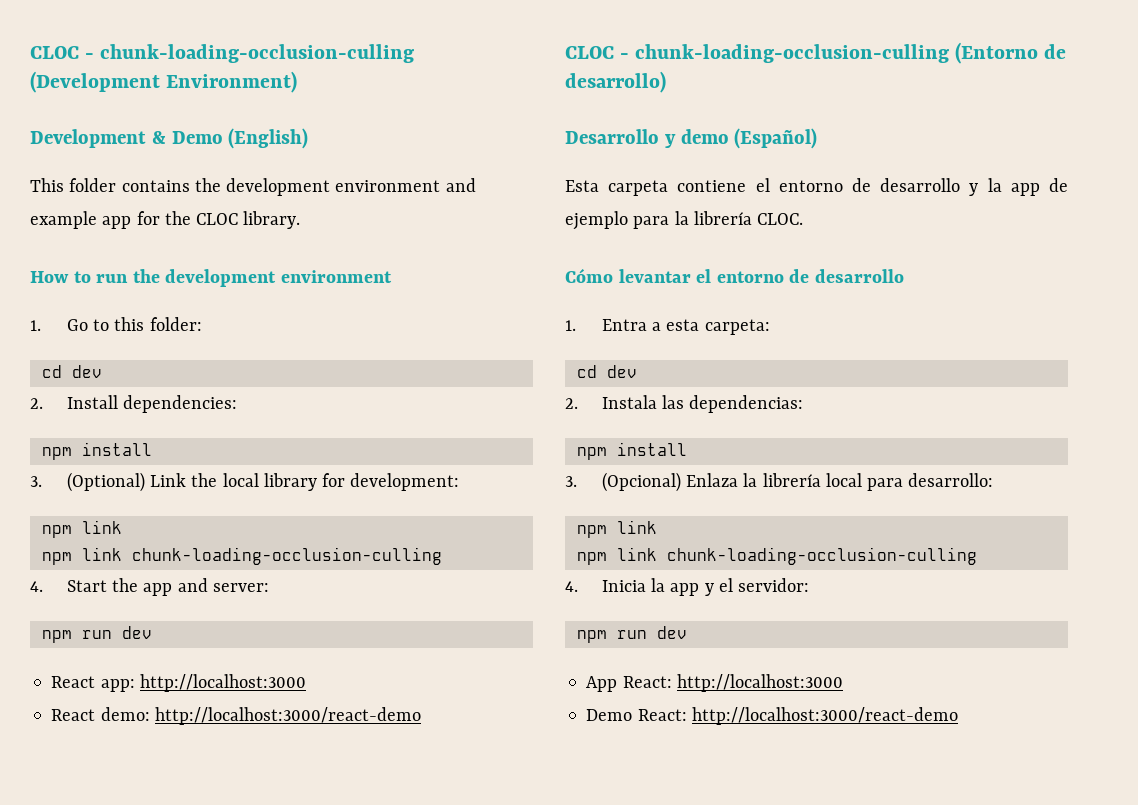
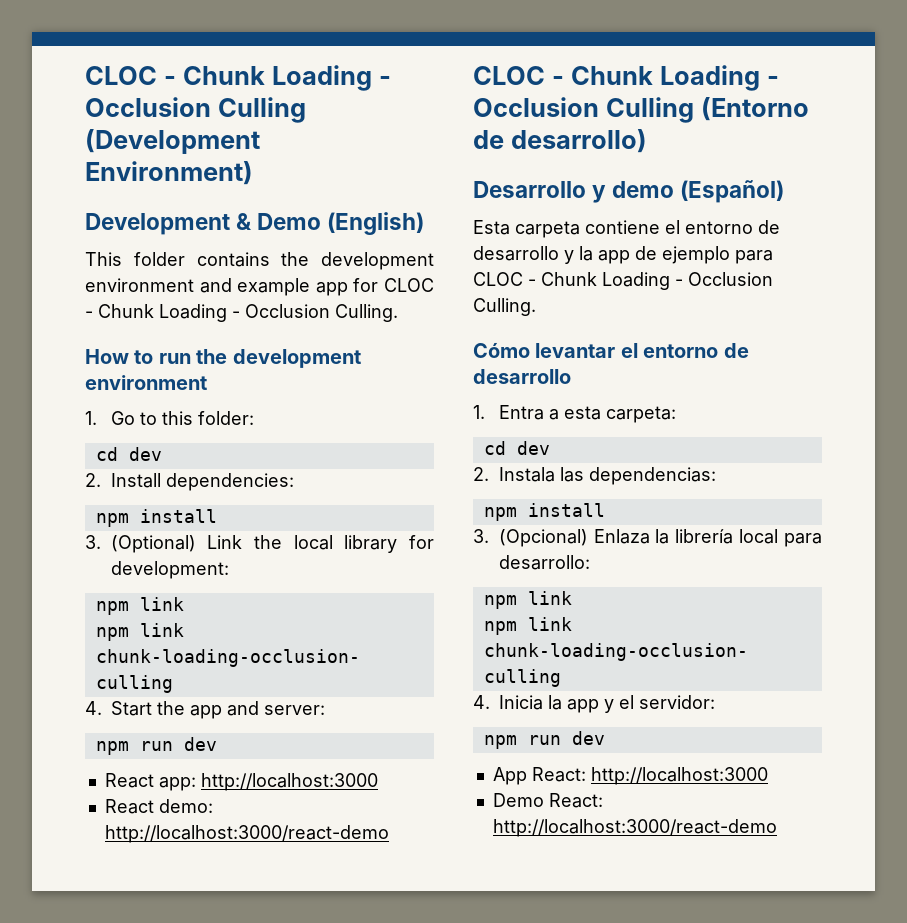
- CLOC - chunk-loading-occlusion-culling (Development Environment)
+ CLOC - Chunk Loading - Occlusion Culling (Development Environment)
- This folder contains the development environment and example app for the CLOC library.
+ This folder contains the development environment and example app for CLOC - Chunk Loading - Occlusion Culling.
- CLOC - chunk-loading-occlusion-culling (Entorno de desarrollo)
+ CLOC - Chunk Loading - Occlusion Culling (Entorno de desarrollo)
- Esta carpeta contiene el entorno de desarrollo y la app de ejemplo para la librería CLOC.
+ Esta carpeta contiene el entorno de desarrollo y la app de ejemplo para CLOC - Chunk Loading - Occlusion Culling.

